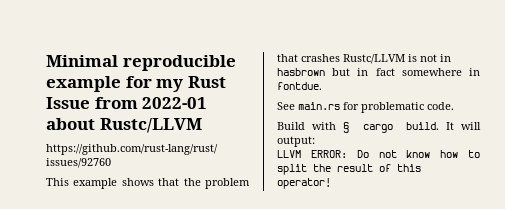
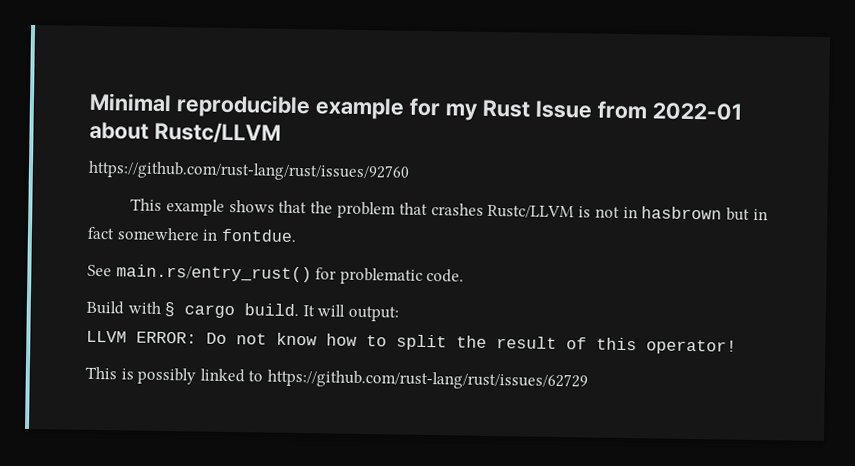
- See main.rs for problematic code.
+ See main.rs/entry_rust() for problematic code.
+ This is possibly linked to https://github.com/rust-lang/rust/issues/62729

